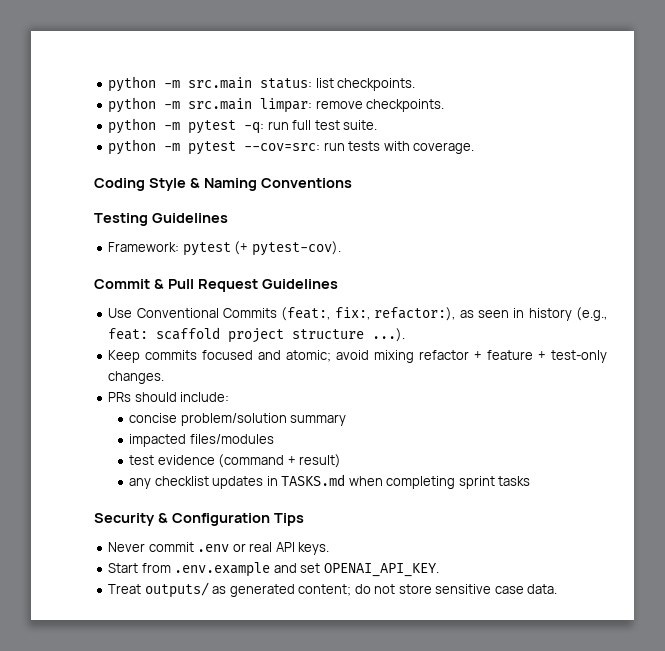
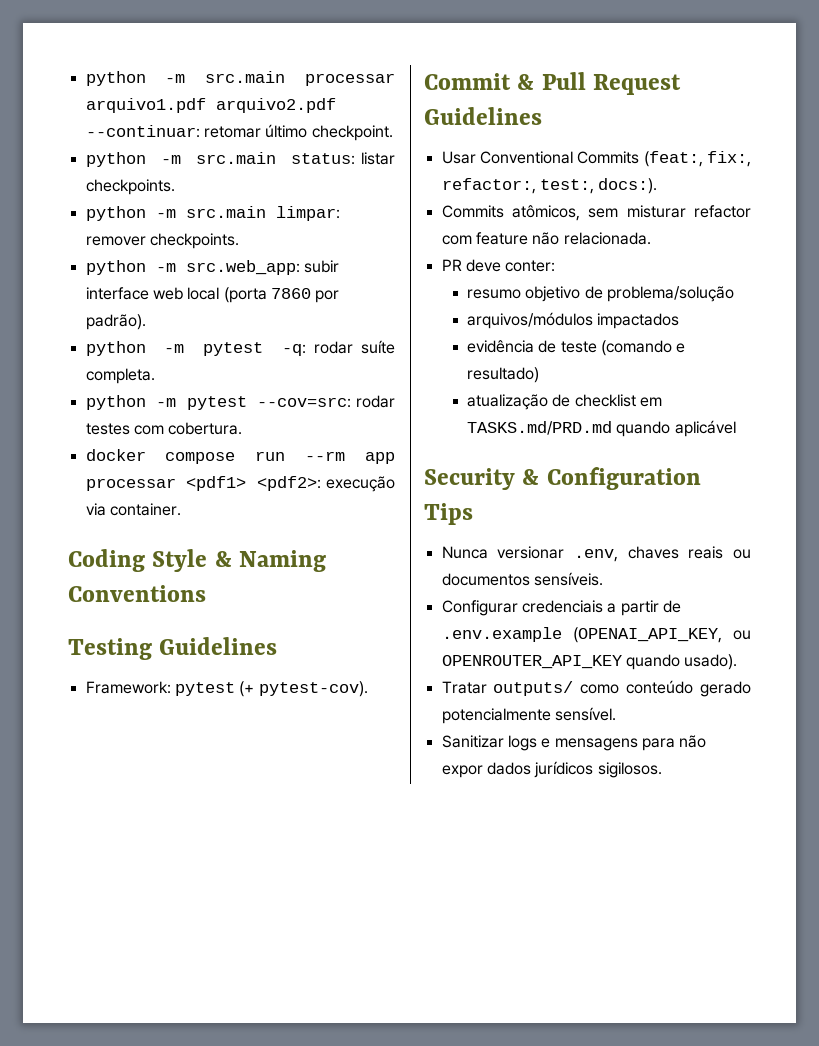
- python -m src.main status: list checkpoints.
+ python -m src.main processar arquivo1.pdf arquivo2.pdf --continuar: retomar último checkpoint.
+ python -m src.main status: listar checkpoints.
- python -m src.main limpar: remove checkpoints.
+ python -m src.main limpar: remover checkpoints.
+ python -m src.web_app: subir interface web local (porta 7860 por padrão).
- python -m pytest -q: run full test suite.
+ python -m pytest -q: rodar suíte completa.
- python -m pytest --cov=src: run tests with coverage.
+ python -m pytest --cov=src: rodar testes com cobertura.
+ docker compose run --rm app processar <pdf1> <pdf2>: execução via container.
- Use Conventional Commits (feat:, fix:, refactor:), as seen in history (e.g., feat: scaffold project structure ...).
- Keep commits focused and atomic; avoid mixing refactor + feature + test-only changes.
- PRs should include:
- concise problem/solution summary
- impacted files/modules
- test evidence (command + result)
- any checklist updates in TASKS.md when completing sprint tasks
+ Usar Conventional Commits (feat:, fix:, refactor:, test:, docs:).
+ Commits atômicos, sem misturar refactor com feature não relacionada.
+ PR deve conter:
+ resumo objetivo de problema/solução
+ arquivos/módulos impactados
+ evidência de teste (comando e resultado)
+ atualização de checklist em TASKS.md/PRD.md quando aplicável
  Security & Configuration Tips
- Never commit .env or real API keys.
- Start from .env.example and set OPENAI_API_KEY.
- Treat outputs/ as generated content; do not store sensitive case data.
+ Nunca versionar .env, chaves reais ou documentos sensíveis.
+ Configurar credenciais a partir de .env.example (OPENAI_API_KEY, ou OPENROUTER_API_KEY quando usado).
+ Tratar outputs/ como conteúdo gerado potencialmente sensível.
+ Sanitizar logs e mensagens para não expor dados jurídicos sigilosos.

